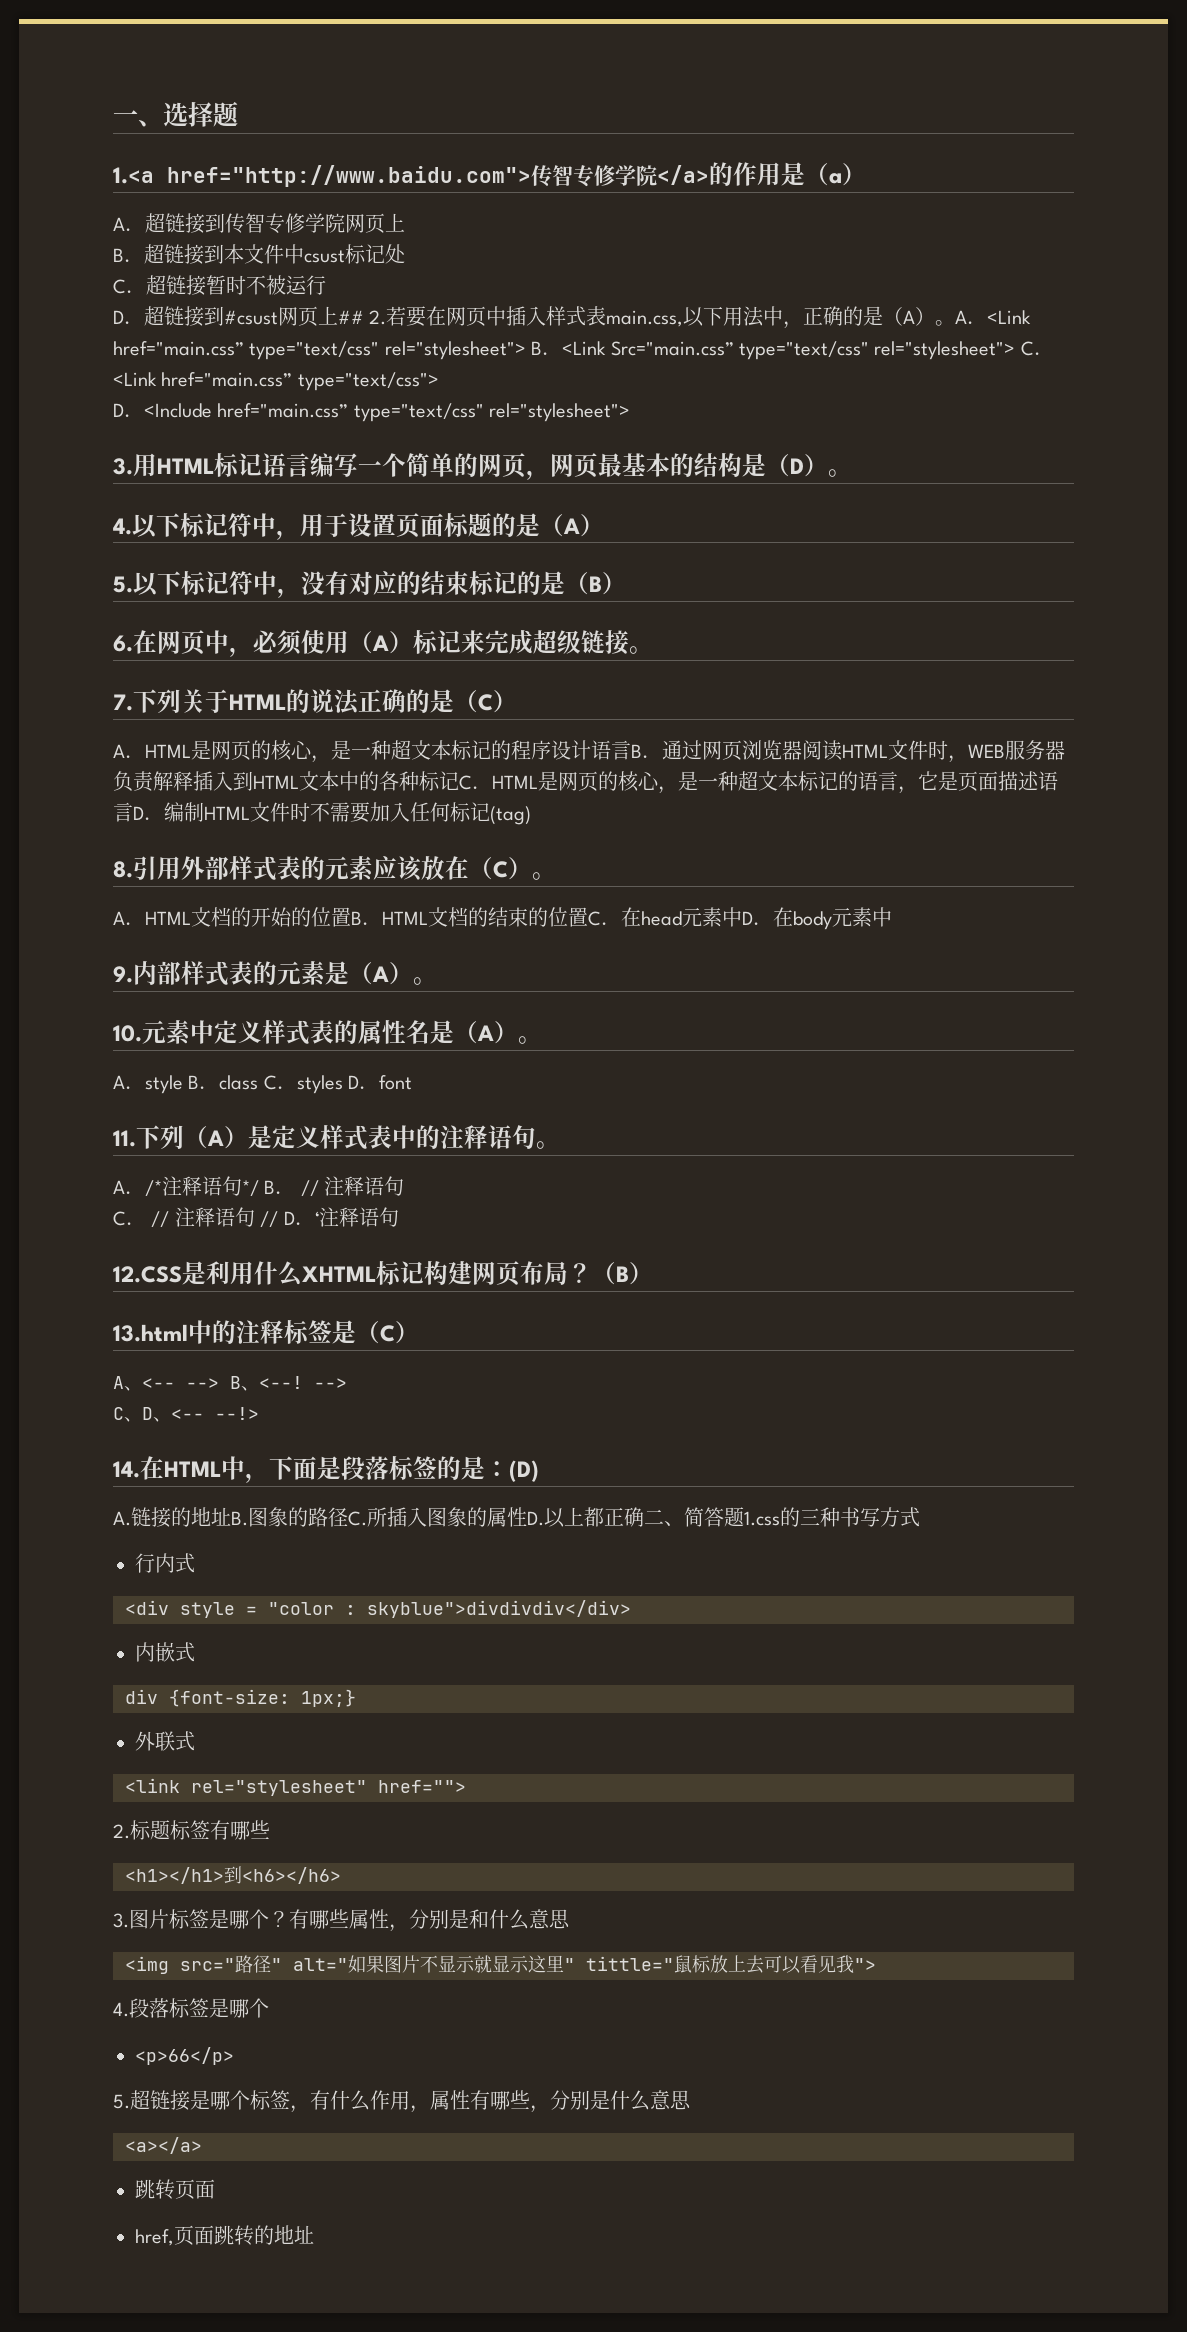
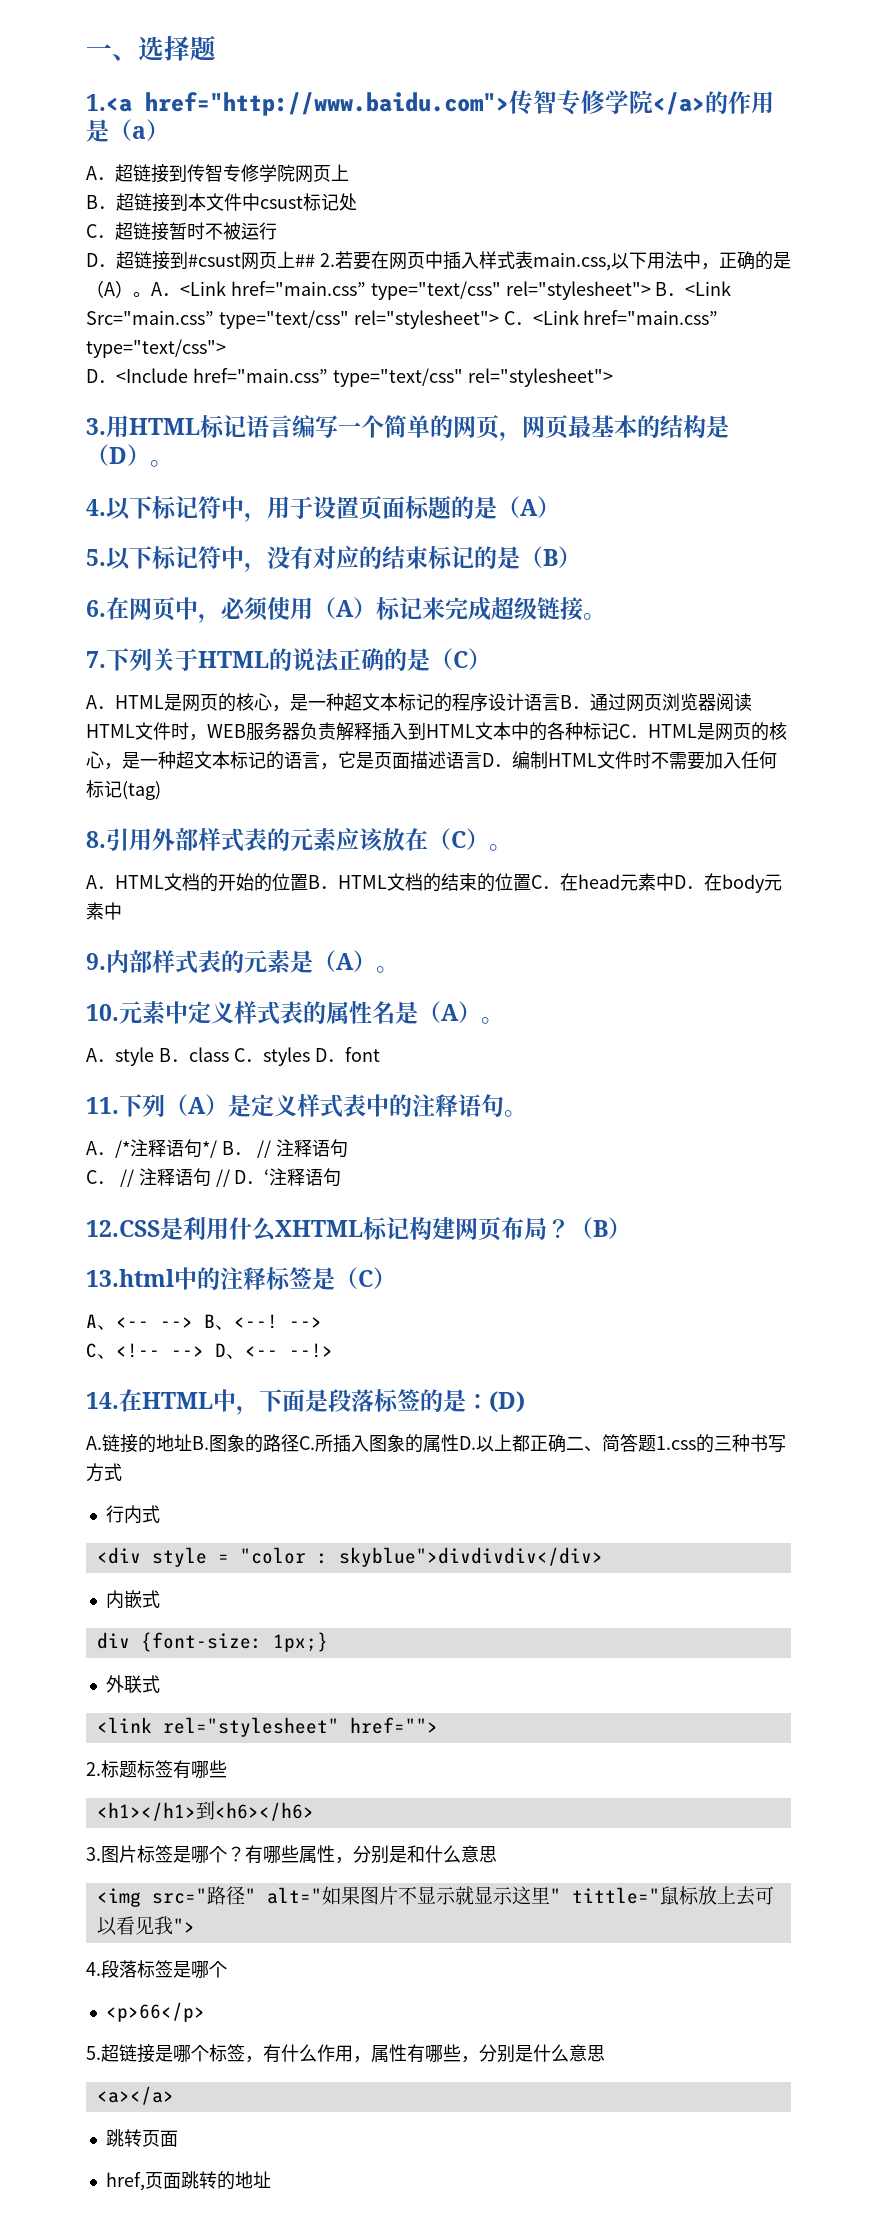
- C、D、<-- --!>
+ C、<!-- --> D、<-- --!>

